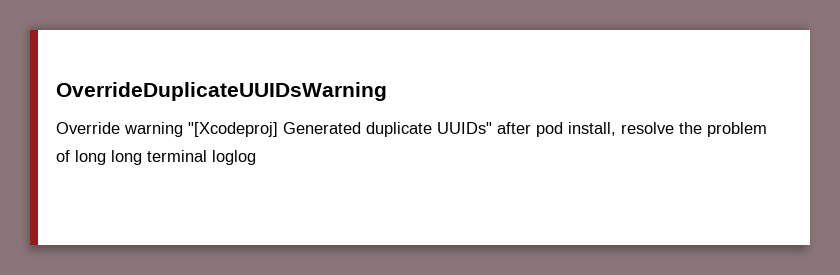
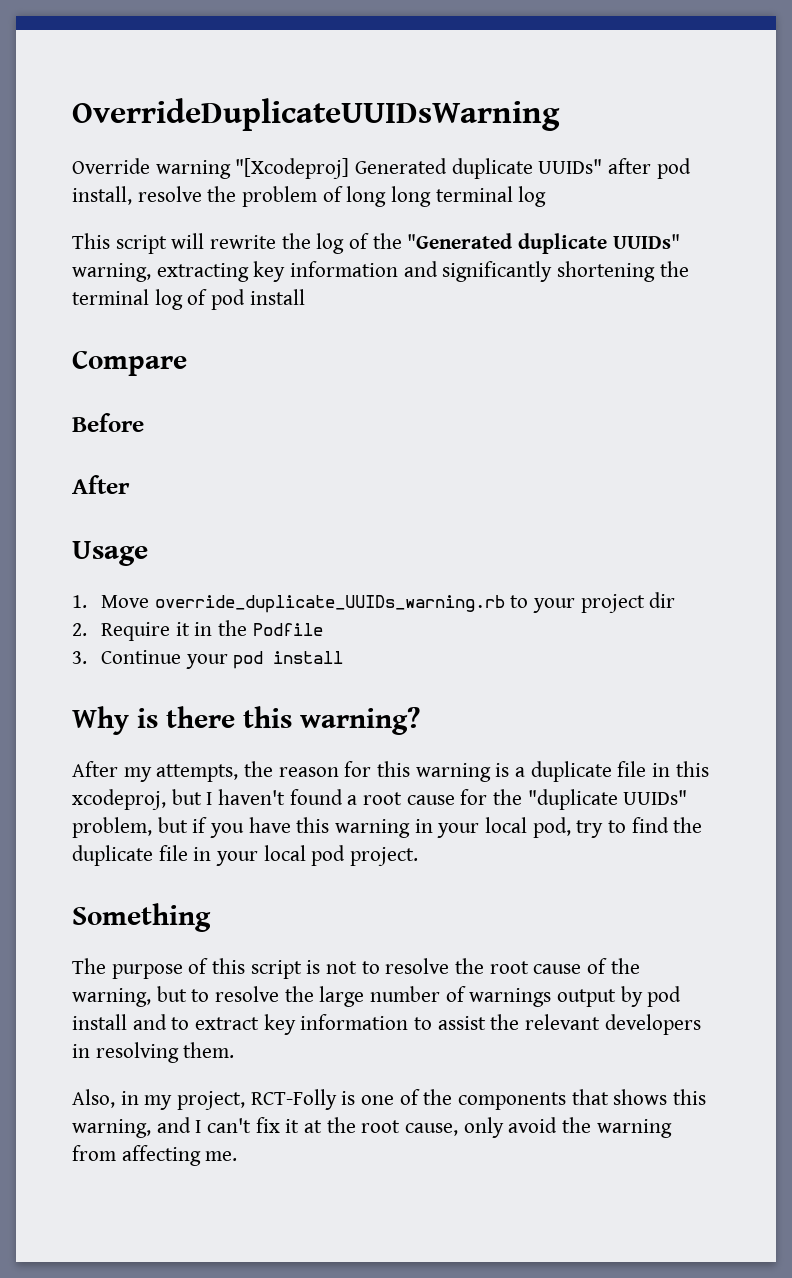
- Override warning "[Xcodeproj] Generated duplicate UUIDs" after pod install, resolve the problem of long long terminal loglog
+ Override warning "[Xcodeproj] Generated duplicate UUIDs" after pod install, resolve the problem of long long terminal log
+ This script will rewrite the log of the "Generated duplicate UUIDs" warning, extracting key information and significantly shortening the terminal log of pod install
+ Compare
+ Before
+ After
+ Usage
+ 1. Move override_duplicate_UUIDs_warning.rb to your project dir
+ 2. Require it in the Podfile
+ 3. Continue your pod install
+ Why is there this warning?
+ After my attempts, the reason for this warning is a duplicate file in this xcodeproj, but I haven't found a root cause for the "duplicate UUIDs" problem, but if you have this warning in your local pod, try to find the duplicate file in your local pod project.
+ Something
+ The purpose of this script is not to resolve the root cause of the warning, but to resolve the large number of warnings output by pod install and to extract key information to assist the relevant developers in resolving them.
+ Also, in my project, RCT-Folly is one of the components that shows this warning, and I can't fix it at the root cause, only avoid the warning from affecting me.

